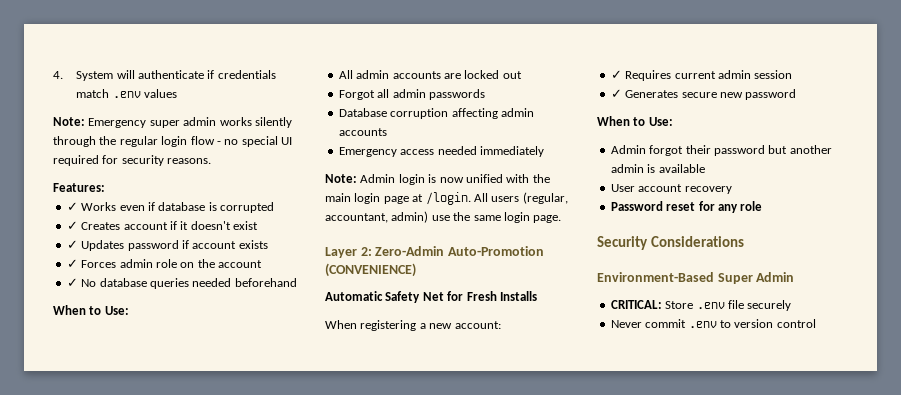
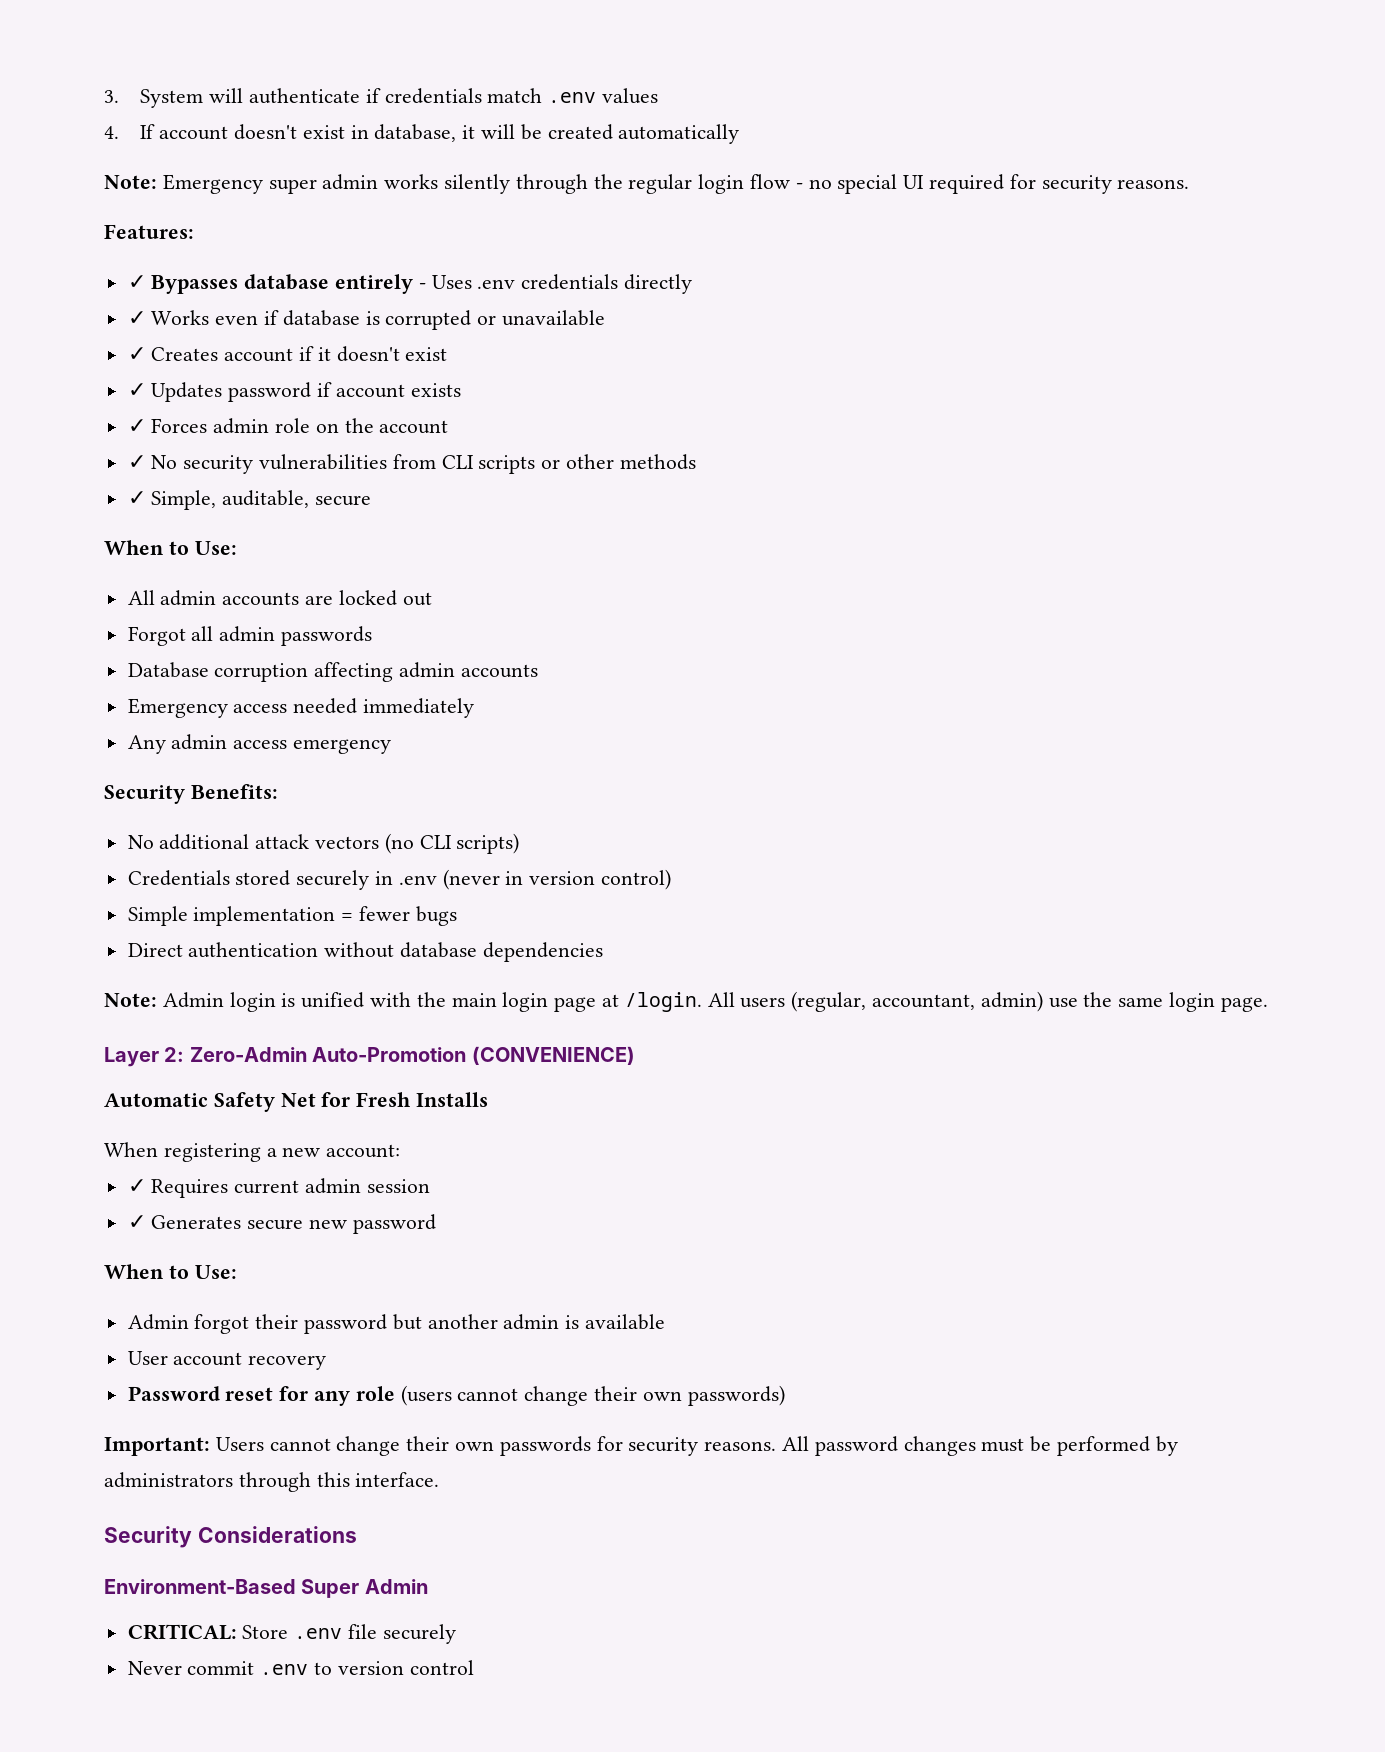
- 4. System will authenticate if credentials match .env values
+ 3. System will authenticate if credentials match .env values
+ 4. If account doesn't exist in database, it will be created automatically
+ ✓ Bypasses database entirely - Uses .env credentials directly
- ✓ Works even if database is corrupted
+ ✓ Works even if database is corrupted or unavailable
- ✓ No database queries needed beforehand
+ ✓ No security vulnerabilities from CLI scripts or other methods
+ ✓ Simple, auditable, secure
+ Any admin access emergency
+ Security Benefits:
+ No additional attack vectors (no CLI scripts)
+ Credentials stored securely in .env (never in version control)
+ Simple implementation = fewer bugs
+ Direct authentication without database dependencies
- Note: Admin login is now unified with the main login page at /login.
+ Note: Admin login is unified with the main login page at /login.
- Password reset for any role
+ Password reset for any role (users cannot change their own passwords)
+ Important: Users cannot change their own passwords for security reasons. All password changes must be performed by administrators through this interface.

